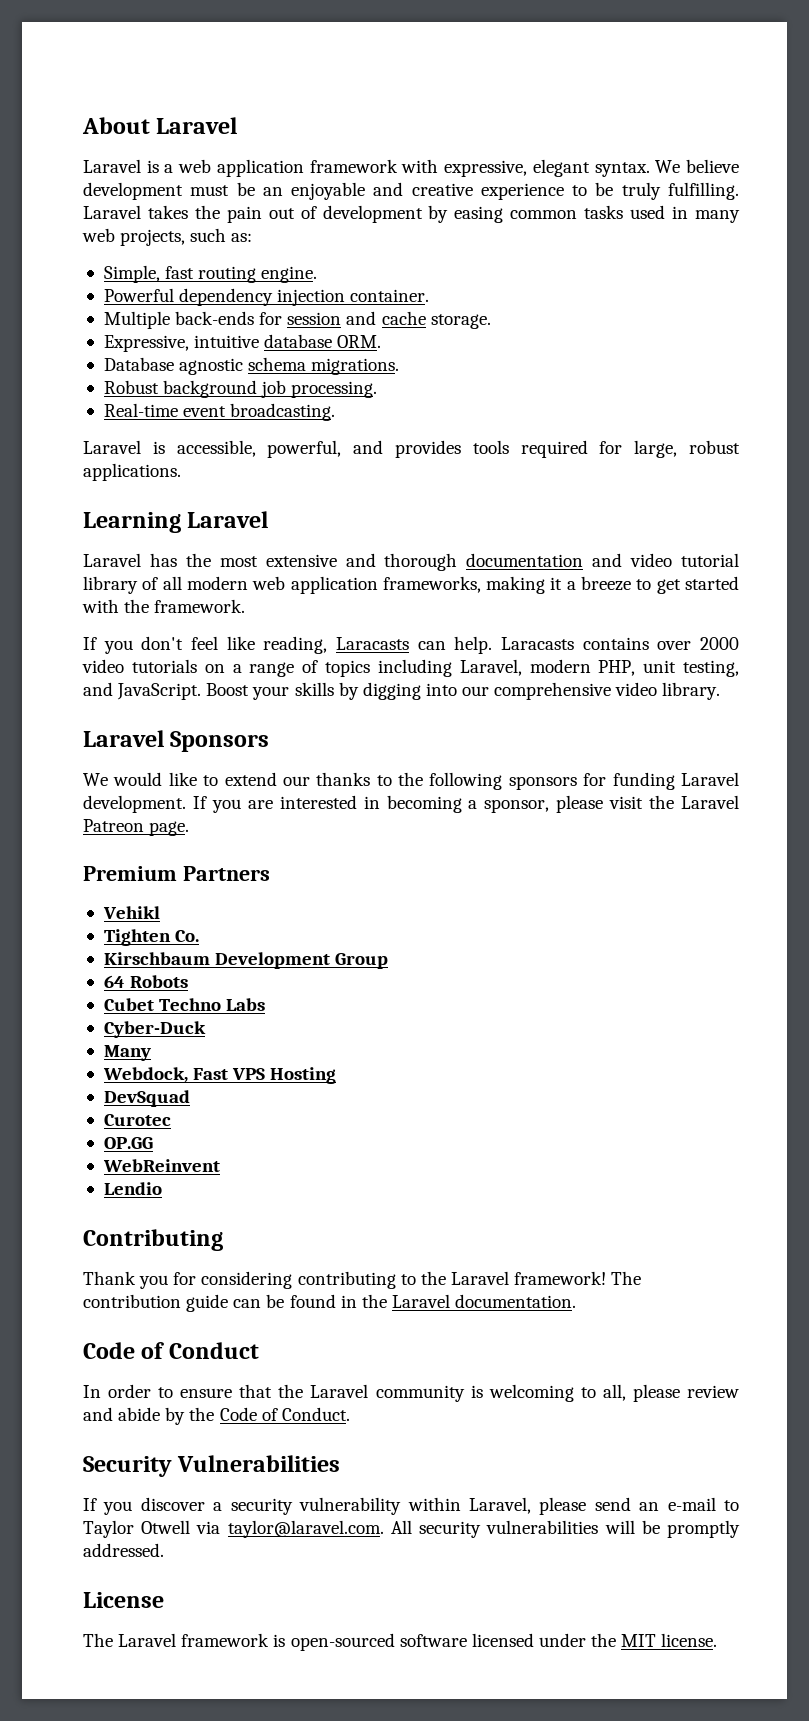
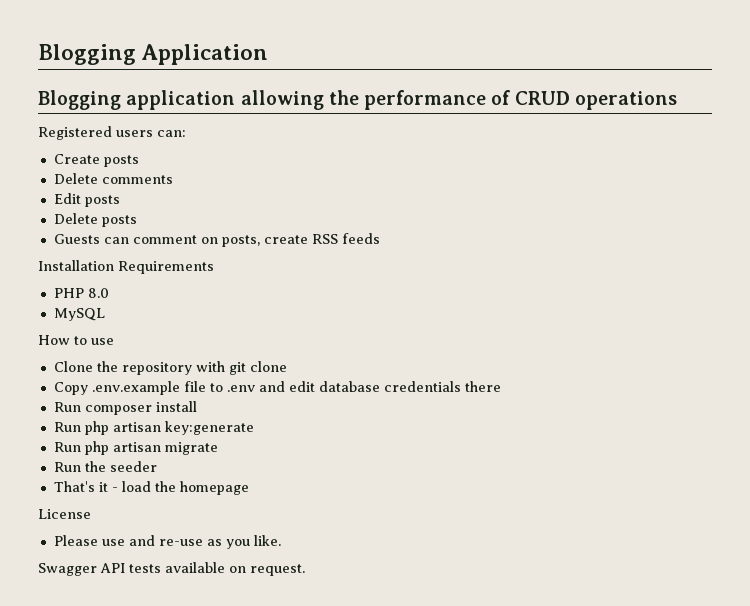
- About Laravel
- Laravel is a web application framework with expressive, elegant syntax. We believe development must be an enjoyable and creative experience to be truly fulfilling. Laravel takes the pain out of development by easing common tasks used in many web projects, such as:
- Simple, fast routing engine.
- Powerful dependency injection container.
- Multiple back-ends for session and cache storage.
- Expressive, intuitive database ORM.
- Database agnostic schema migrations.
- Robust background job processing.
- Real-time event broadcasting.
- Laravel is accessible, powerful, and provides tools required for large, robust applications.
- Learning Laravel
- Laravel has the most extensive and thorough documentation and video tutorial library of all modern web application frameworks, making it a breeze to get started with the framework.
- If you don't feel like reading, Laracasts can help. Laracasts contains over 2000 video tutorials on a range of topics including Laravel, modern PHP, unit testing, and JavaScript. Boost your skills by digging into our comprehensive video library.
- Laravel Sponsors
- We would like to extend our thanks to the following sponsors for funding Laravel development. If you are interested in becoming a sponsor, please visit the Laravel Patreon page.
- Premium Partners
- Vehikl
- Tighten Co.
- Kirschbaum Development Group
- 64 Robots
- Cubet Techno Labs
- Cyber-Duck
- Many
- Webdock, Fast VPS Hosting
- DevSquad
- Curotec
- OP.GG
- WebReinvent
- Lendio
- Contributing
- Thank you for considering contributing to the Laravel framework! The contribution guide can be found in the Laravel documentation.
- Code of Conduct
- In order to ensure that the Laravel community is welcoming to all, please review and abide by the Code of Conduct.
- Security Vulnerabilities
- If you discover a security vulnerability within Laravel, please send an e-mail to Taylor Otwell via taylor@laravel.com. All security vulnerabilities will be promptly addressed.
+ Blogging Application
+ Blogging application allowing the performance of CRUD operations
+ Registered users can:
+ Create posts
+ Delete comments
+ Edit posts
+ Delete posts
+ Guests can comment on posts, create RSS feeds
+ Installation Requirements
+ PHP 8.0
+ MySQL
+ How to use
+ Clone the repository with git clone
+ Copy .env.example file to .env and edit database credentials there
+ Run composer install
+ Run php artisan key:generate
+ Run php artisan migrate
+ Run the seeder
+ That's it - load the homepage
  License
- The Laravel framework is open-sourced software licensed under the MIT license.
+ Please use and re-use as you like.
+ Swagger API tests available on request.

